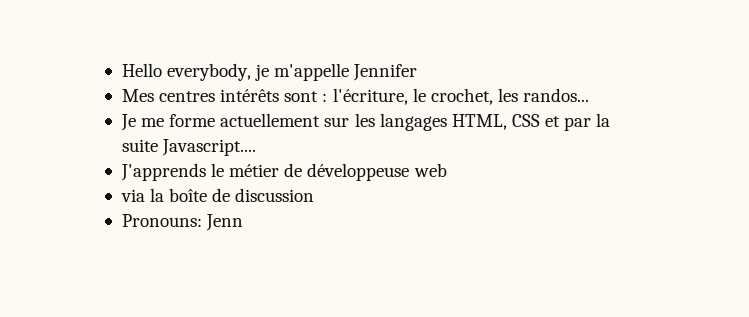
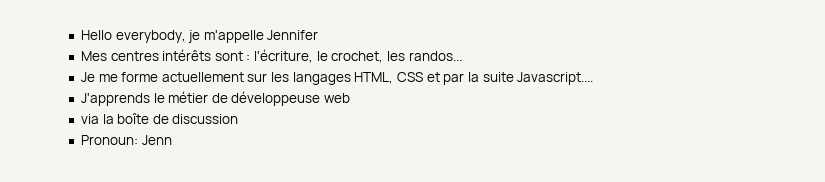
- Pronouns: Jenn
+ Pronoun: Jenn

